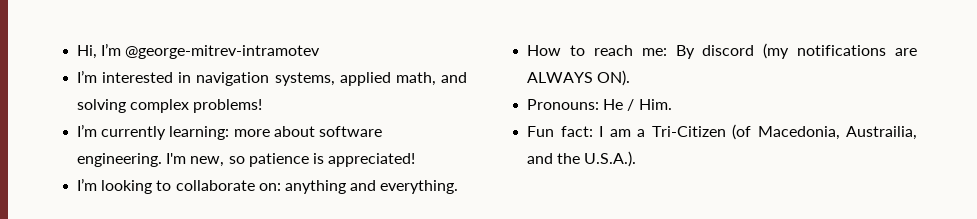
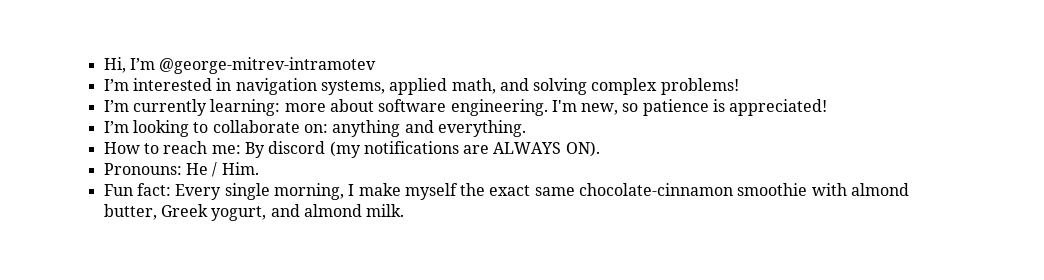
- Fun fact: I am a Tri-Citizen (of Macedonia, Austrailia, and the U.S.A.).
+ Fun fact: Every single morning, I make myself the exact same chocolate-cinnamon smoothie with almond butter, Greek yogurt, and almond milk.

